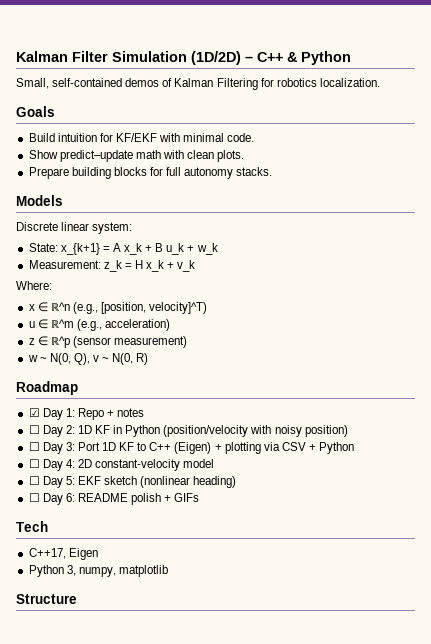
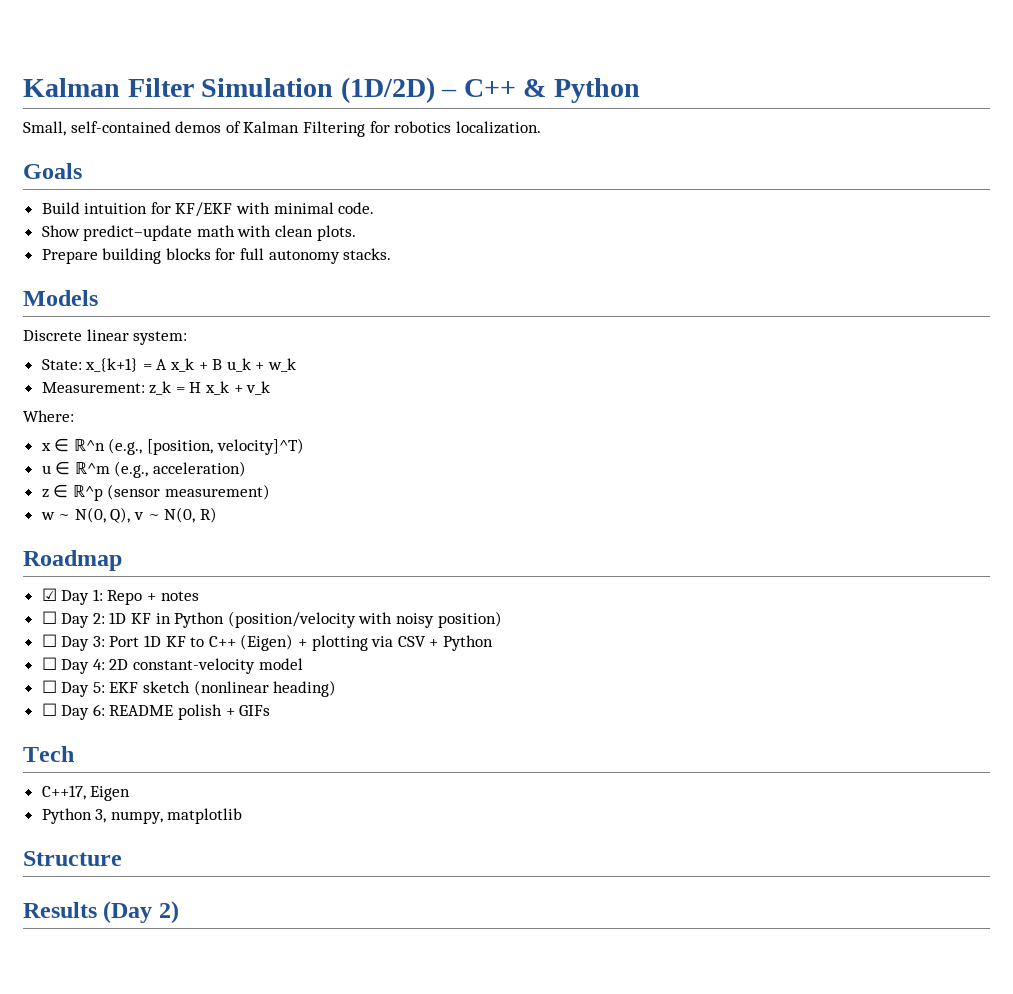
+ Results (Day 2)

